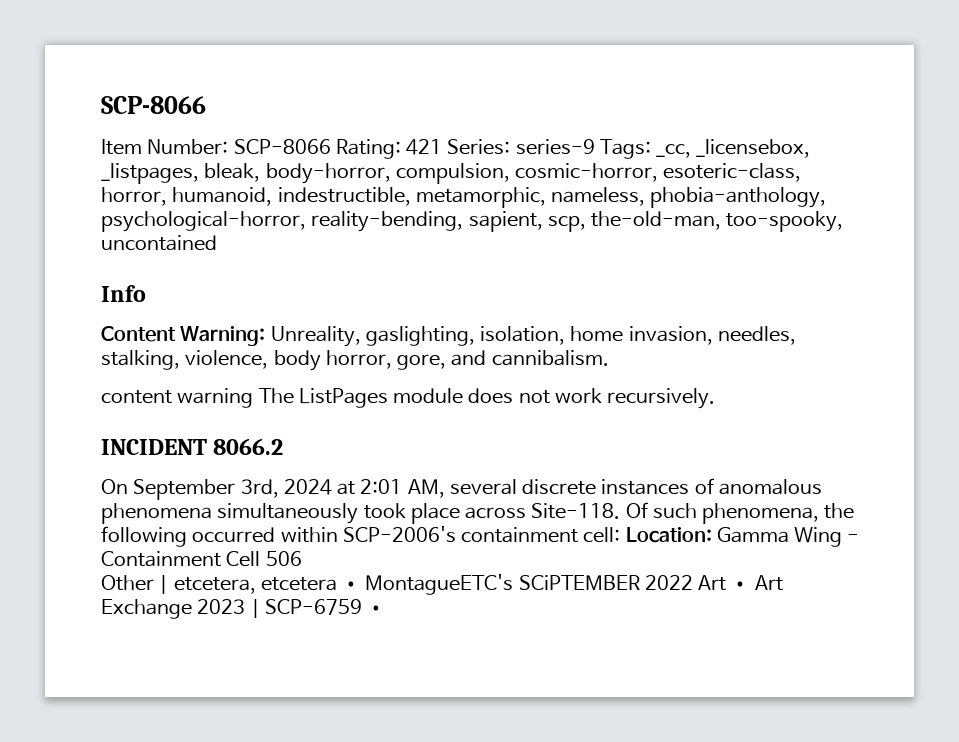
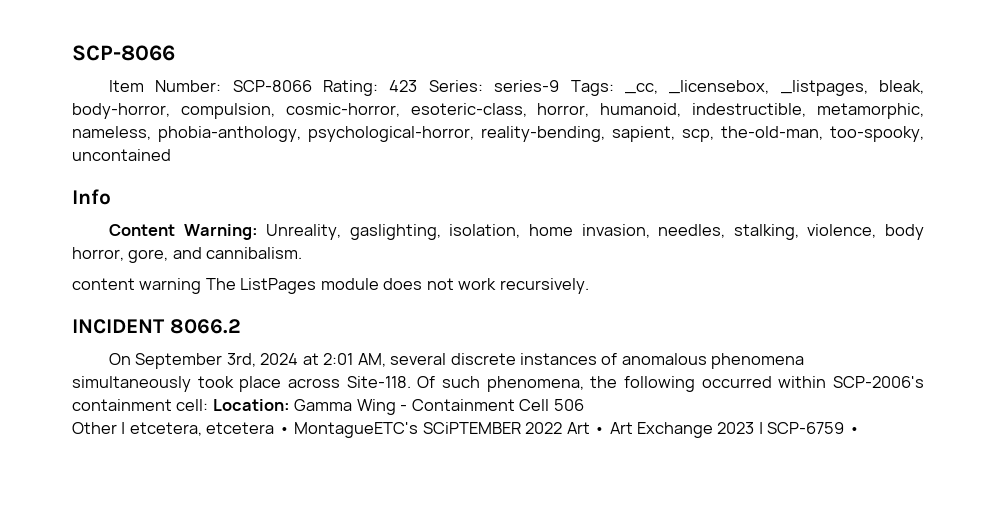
- Item Number: SCP-8066 Rating: 421 Series: series-9 Tags: _cc, _licensebox, _listpages, bleak, body-horror, compulsion, cosmic-horror, esoteric-class, horror, humanoid, indestructible, metamorphic, nameless, phobia-anthology, psychological-horror, reality-bending, sapient, scp, the-old-man, too-spooky, uncontained
+ Item Number: SCP-8066 Rating: 423 Series: series-9 Tags: _cc, _licensebox, _listpages, bleak, body-horror, compulsion, cosmic-horror, esoteric-class, horror, humanoid, indestructible, metamorphic, nameless, phobia-anthology, psychological-horror, reality-bending, sapient, scp, the-old-man, too-spooky, uncontained

